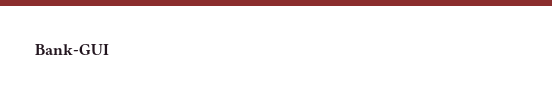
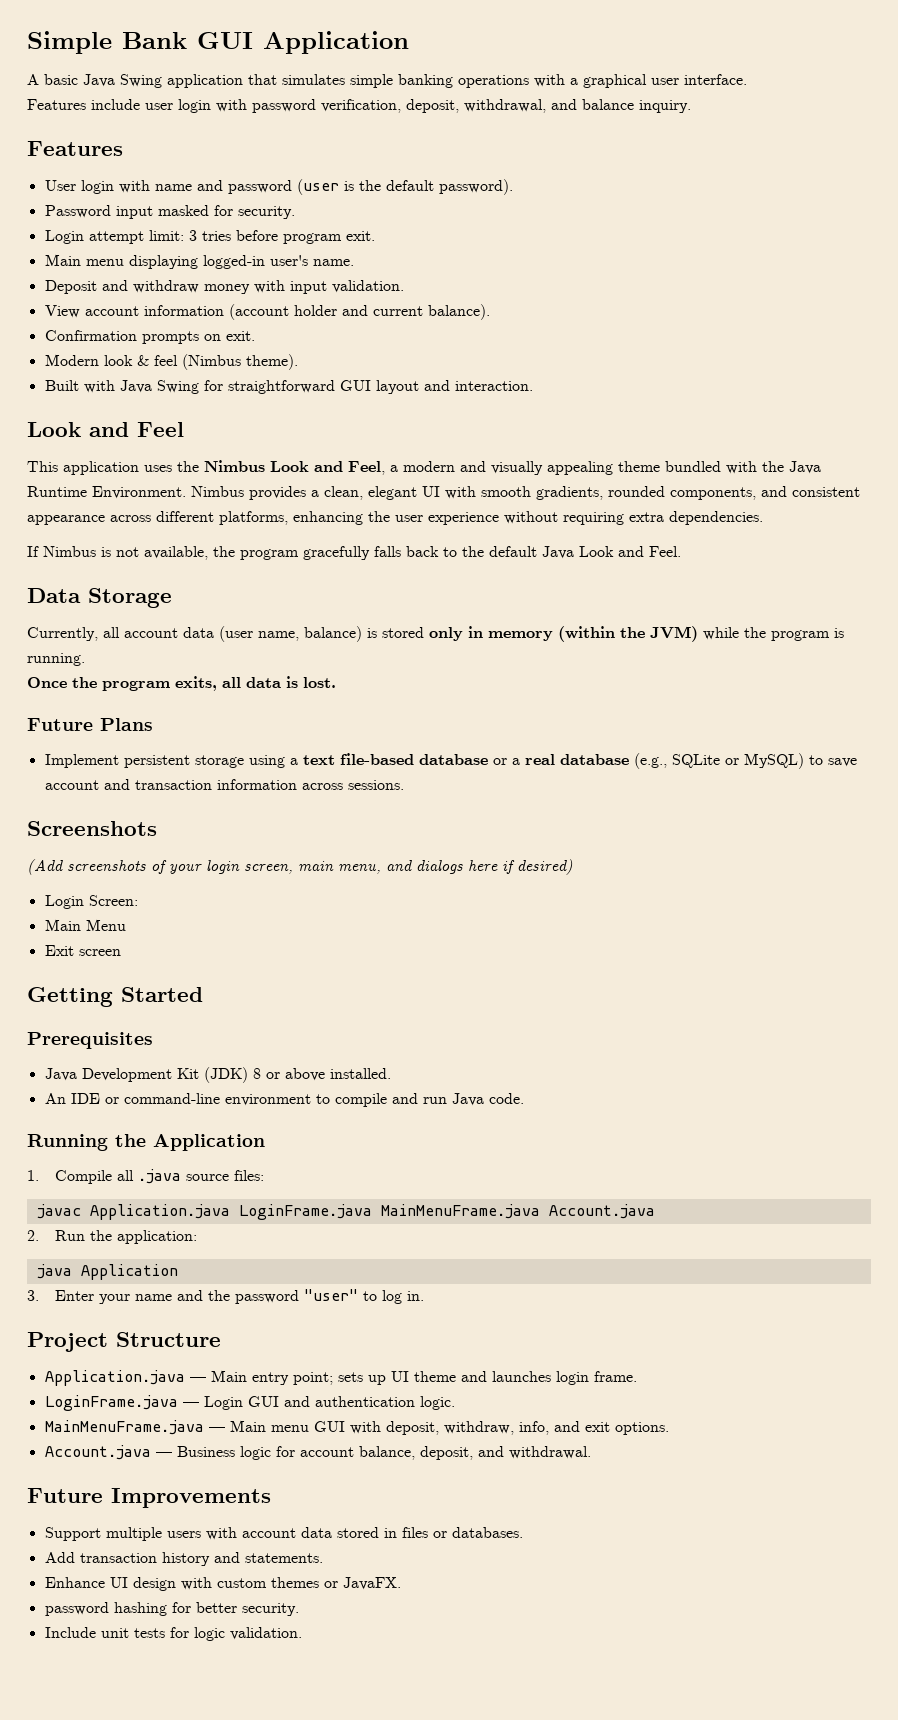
- Bank-GUI
+ Simple Bank GUI Application
+ A basic Java Swing application that simulates simple banking operations with a graphical user interface.
+ Features include user login with password verification, deposit, withdrawal, and balance inquiry.
+ Features
+ User login with name and password (user is the default password).
+ Password input masked for security.
+ Login attempt limit: 3 tries before program exit.
+ Main menu displaying logged-in user's name.
+ Deposit and withdraw money with input validation.
+ View account information (account holder and current balance).
+ Confirmation prompts on exit.
+ Modern look & feel (Nimbus theme).
+ Built with Java Swing for straightforward GUI layout and interaction.
+ Look and Feel
+ This application uses the Nimbus Look and Feel, a modern and visually appealing theme bundled with the Java Runtime Environment. Nimbus provides a clean, elegant UI with smooth gradients, rounded components, and consistent appearance across different platforms, enhancing the user experience without requiring extra dependencies.
+ If Nimbus is not available, the program gracefully falls back to the default Java Look and Feel.
+ Data Storage
+ Currently, all account data (user name, balance) is stored only in memory (within the JVM) while the program is running.
+ Once the program exits, all data is lost.
+ Future Plans
+ Implement persistent storage using a text file-based database or a real database (e.g., SQLite or MySQL) to save account and transaction information across sessions.
+ Screenshots
+ (Add screenshots of your login screen, main menu, and dialogs here if desired)
+ Login Screen:
+ Main Menu
+ Exit screen
+ Getting Started
+ Prerequisites
+ Java Development Kit (JDK) 8 or above installed.
+ An IDE or command-line environment to compile and run Java code.
+ Running the Application
+ 1. Compile all .java source files:
+ javac Application.java LoginFrame.java MainMenuFrame.java Account.java
+ 2. Run the application:
+ java Application
+ 3. Enter your name and the password "user" to log in.
+ Project Structure
+ Application.java — Main entry point; sets up UI theme and launches login frame.
+ LoginFrame.java — Login GUI and authentication logic.
+ MainMenuFrame.java — Main menu GUI with deposit, withdraw, info, and exit options.
+ Account.java — Business logic for account balance, deposit, and withdrawal.
+ Future Improvements
+ Support multiple users with account data stored in files or databases.
+ Add transaction history and statements.
+ Enhance UI design with custom themes or JavaFX.
+ password hashing for better security.
+ Include unit tests for logic validation.

